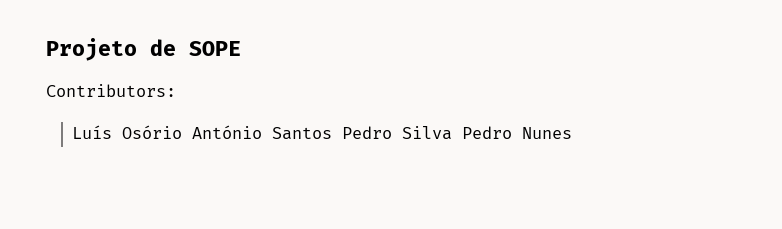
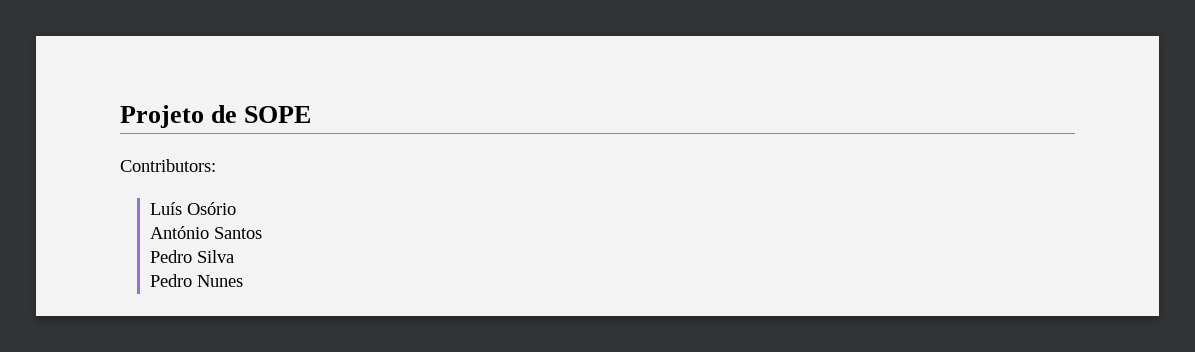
- Luís Osório António Santos Pedro Silva Pedro Nunes
+ Luís Osório
+ António Santos
+ Pedro Silva
+ Pedro Nunes

